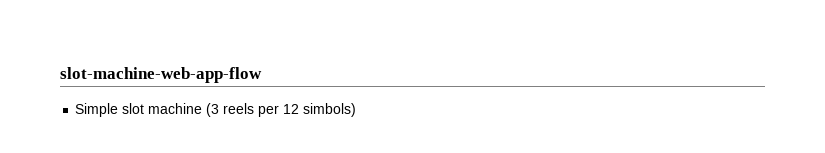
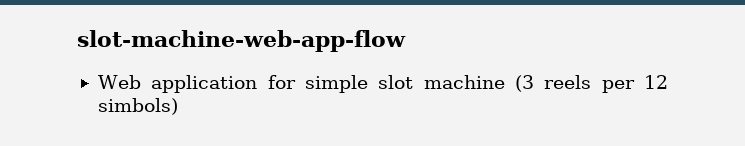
- Simple slot machine (3 reels per 12 simbols)
+ Web application for simple slot machine (3 reels per 12 simbols)

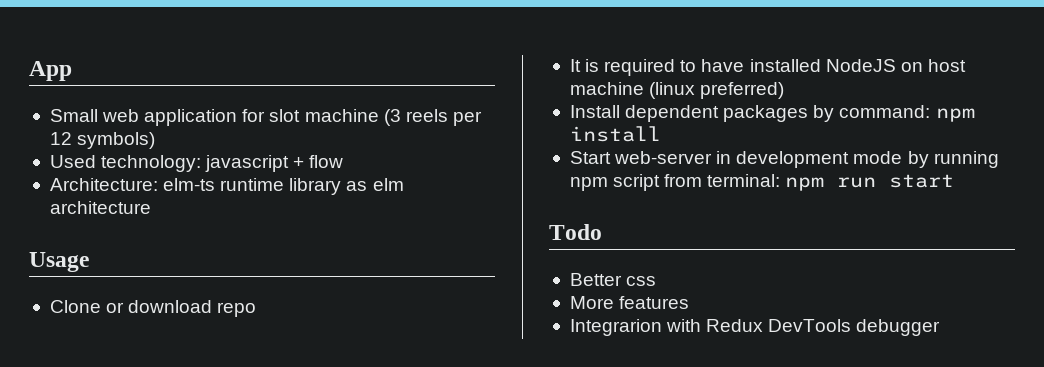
- slot-machine-web-app-flow
- Web application for simple slot machine (3 reels per 12 simbols)
+ App
+ Small web application for slot machine (3 reels per 12 symbols)
+ Used technology: javascript + flow
+ Architecture: elm-ts runtime library as elm architecture
+ Usage
+ Clone or download repo
+ It is required to have installed NodeJS on host machine (linux preferred)
+ Install dependent packages by command: npm install
+ Start web-server in development mode by running npm script from terminal: npm run start
+ Todo
+ Better css
+ More features
+ Integrarion with Redux DevTools debugger

